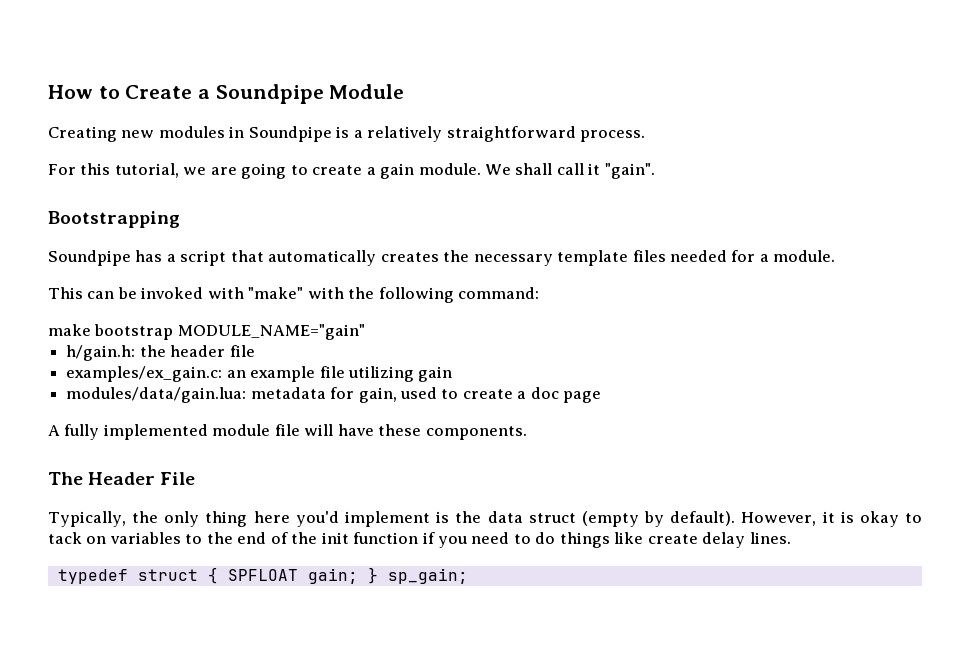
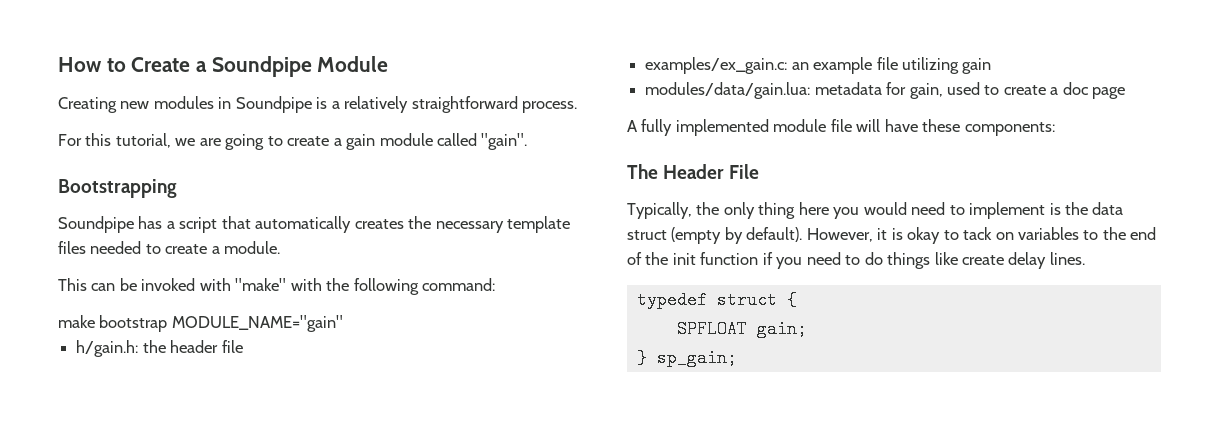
- For this tutorial, we are going to create a gain module. We shall call it "gain".
+ For this tutorial, we are going to create a gain module called "gain".
- Soundpipe has a script that automatically creates the necessary template files needed for a module.
+ Soundpipe has a script that automatically creates the necessary template files needed to create a module.
- A fully implemented module file will have these components.
+ A fully implemented module file will have these components:
- Typically, the only thing here you'd implement is the data struct (empty by default).
+ Typically, the only thing here you would need to implement is the data struct (empty by default).
- typedef struct { SPFLOAT gain; } sp_gain;
+ typedef struct {
+ SPFLOAT gain;
+ } sp_gain;

